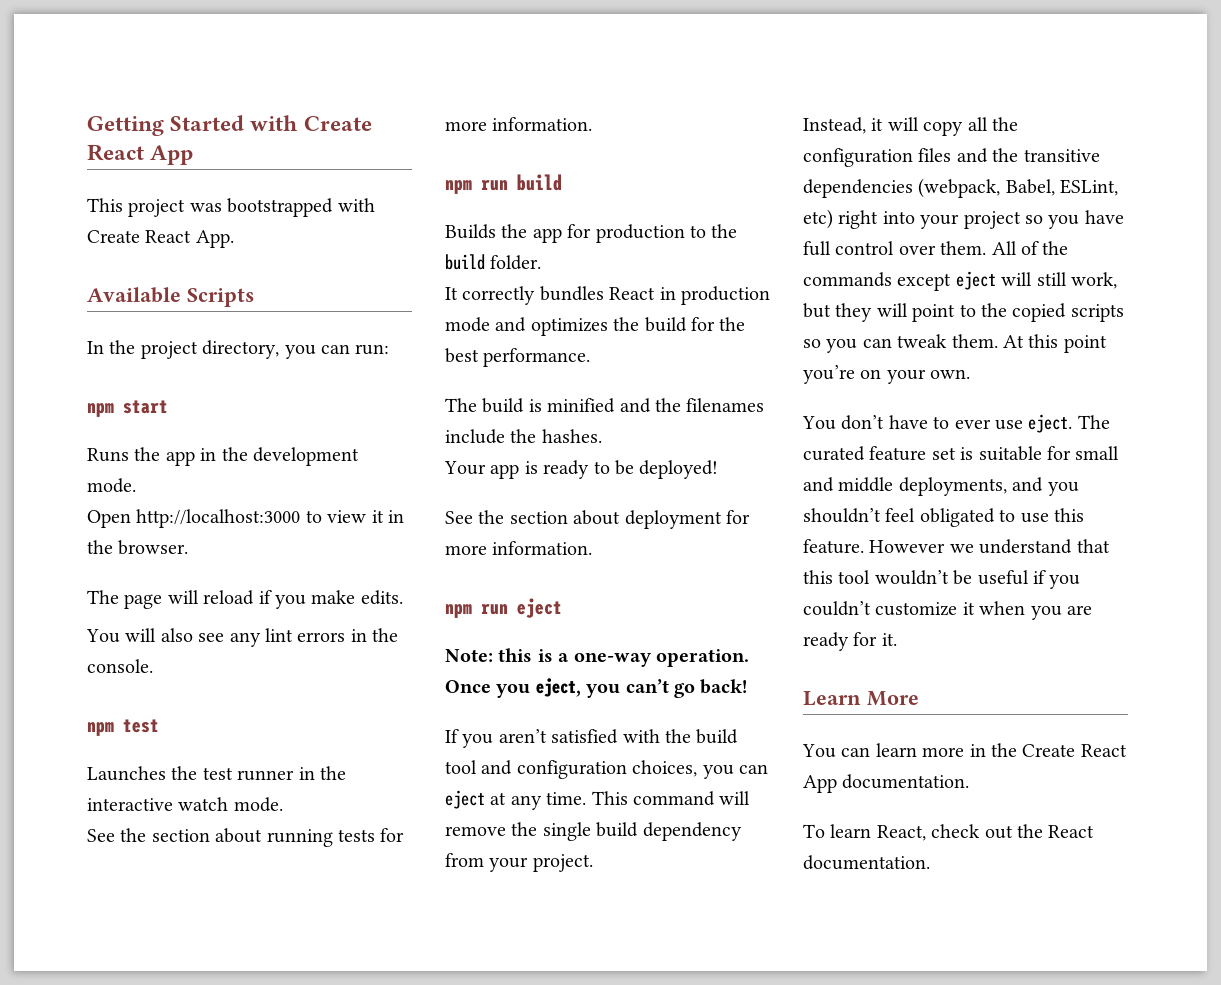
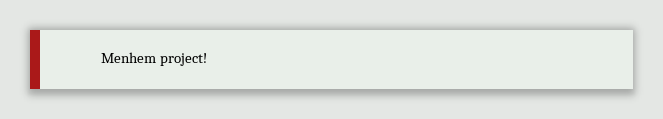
- Getting Started with Create React App
- This project was bootstrapped with Create React App.
- Available Scripts
- In the project directory, you can run:
- npm start
- Runs the app in the development mode.
- Open http://localhost:3000 to view it in the browser.
- The page will reload if you make edits.
- You will also see any lint errors in the console.
- npm test
- Launches the test runner in the interactive watch mode.
- See the section about running tests for more information.
- npm run build
- Builds the app for production to the build folder.
- It correctly bundles React in production mode and optimizes the build for the best performance.
- The build is minified and the filenames include the hashes.
- Your app is ready to be deployed!
- See the section about deployment for more information.
- npm run eject
- Note: this is a one-way operation. Once you eject, you can’t go back!
- If you aren’t satisfied with the build tool and configuration choices, you can eject at any time. This command will remove the single build dependency from your project.
- Instead, it will copy all the configuration files and the transitive dependencies (webpack, Babel, ESLint, etc) right into your project so you have full control over them. All of the commands except eject will still work, but they will point to the copied scripts so you can tweak them. At this point you’re on your own.
- You don’t have to ever use eject. The curated feature set is suitable for small and middle deployments, and you shouldn’t feel obligated to use this feature. However we understand that this tool wouldn’t be useful if you couldn’t customize it when you are ready for it.
- Learn More
- You can learn more in the Create React App documentation.
- To learn React, check out the React documentation.
+ Menhem project!

